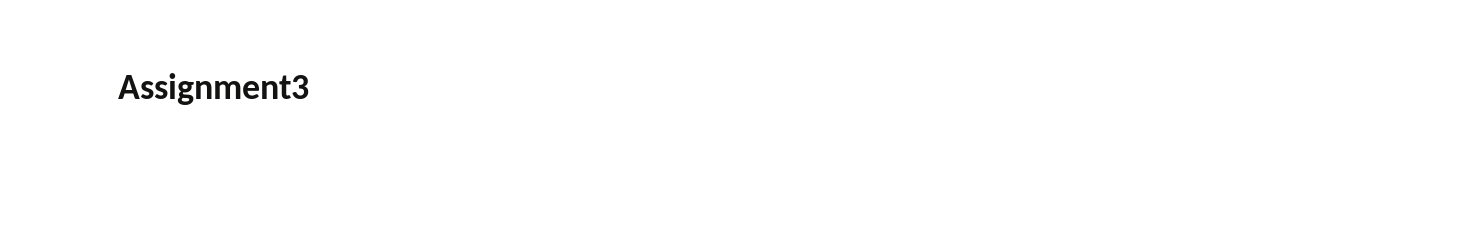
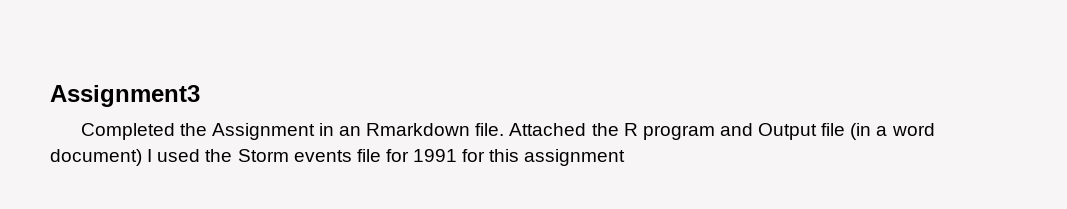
+ Completed the Assignment in an Rmarkdown file. Attached the R program and Output file (in a word document) I used the Storm events file for 1991 for this assignment

